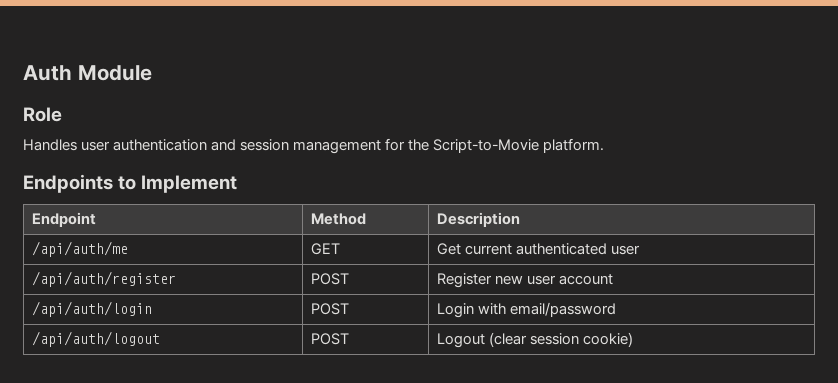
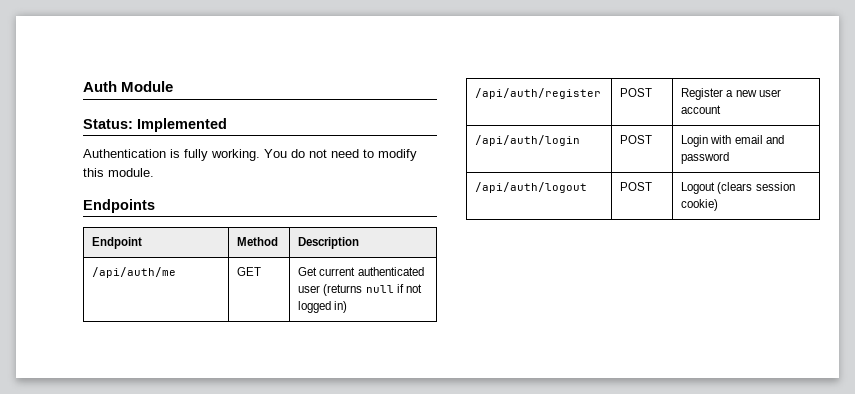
- Role
- Handles user authentication and session management for the Script-to-Movie platform.
+ Status: Implemented
+ Authentication is fully working. You do not need to modify this module.
- Endpoints to Implement
+ Endpoints
- /api/auth/me | GET | Get current authenticated user
+ /api/auth/me | GET | Get current authenticated user (returns null if not logged in)
- /api/auth/register | POST | Register new user account
+ /api/auth/register | POST | Register a new user account
- /api/auth/login | POST | Login with email/password
+ /api/auth/login | POST | Login with email and password
- /api/auth/logout | POST | Logout (clear session cookie)
+ /api/auth/logout | POST | Logout (clears session cookie)

